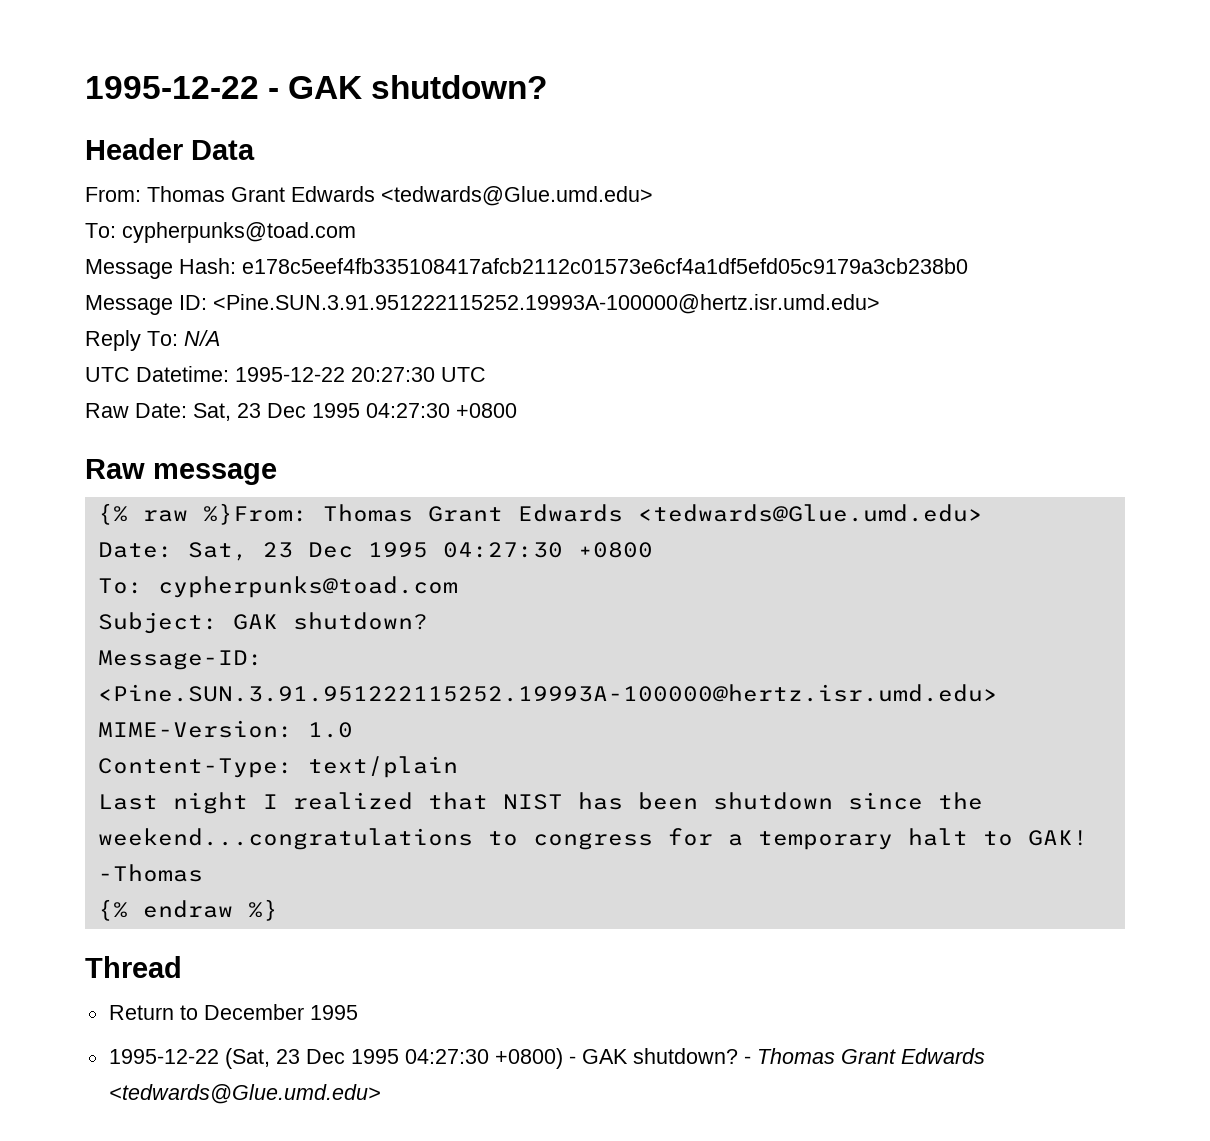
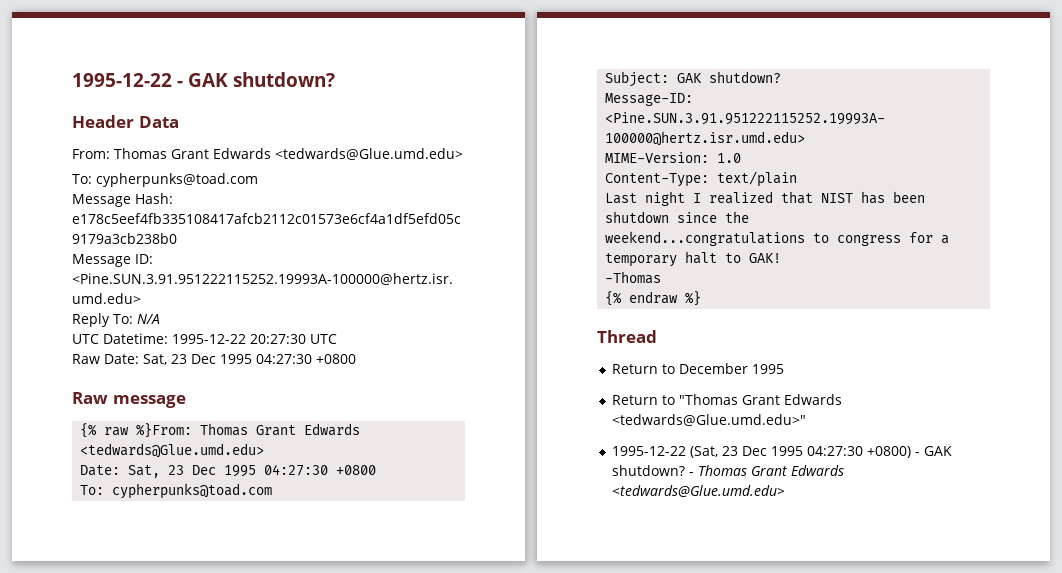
+ Return to "Thomas Grant Edwards <tedwards@Glue.umd.edu>"

